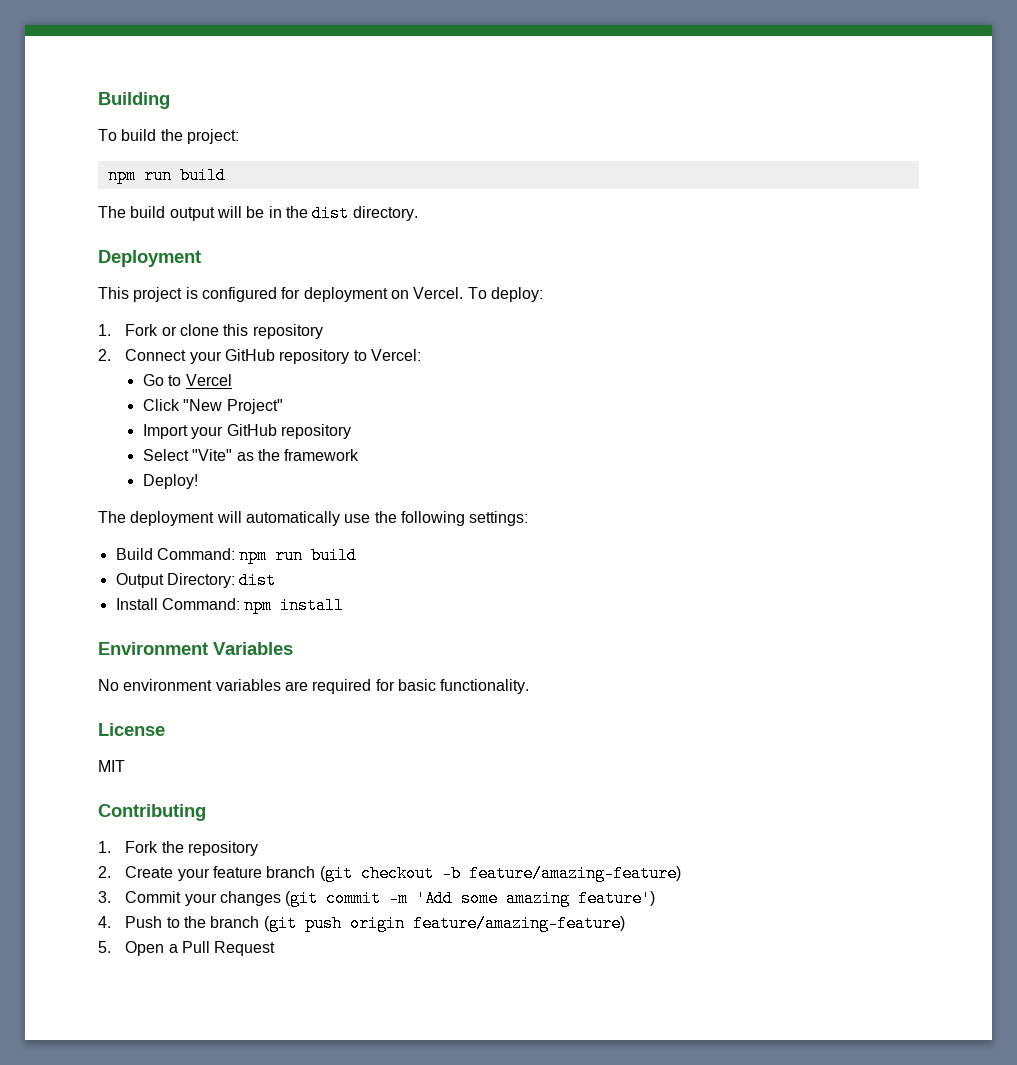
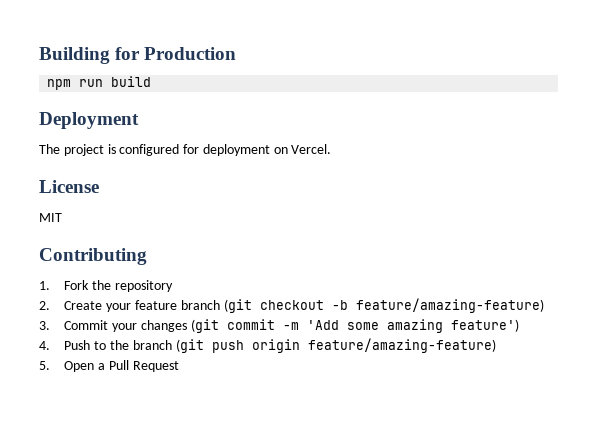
- Building
- To build the project:
+ Building for Production
  npm run build
- The build output will be in the dist directory.
- This project is configured for deployment on Vercel. To deploy:
- 1. Fork or clone this repository
- 2. Connect your GitHub repository to Vercel:
- Go to Vercel
- Click "New Project"
- Import your GitHub repository
- Select "Vite" as the framework
- Deploy!
- The deployment will automatically use the following settings:
- Build Command: npm run build
- Output Directory: dist
- Install Command: npm install
- Environment Variables
- No environment variables are required for basic functionality.
+ The project is configured for deployment on Vercel.

